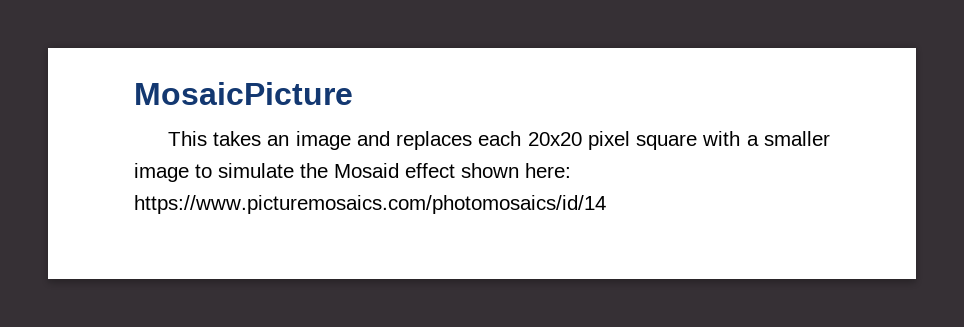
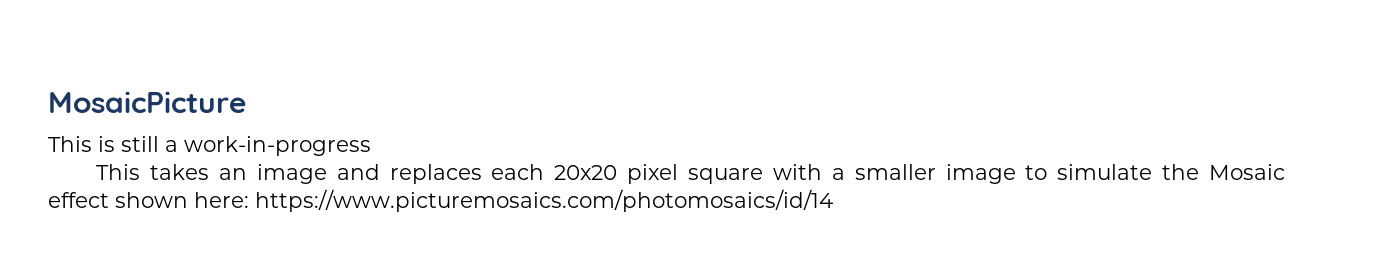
+ This is still a work-in-progress
- This takes an image and replaces each 20x20 pixel square with a smaller image to simulate the Mosaid effect shown here: https://www.picturemosaics.com/photomosaics/id/14
+ This takes an image and replaces each 20x20 pixel square with a smaller image to simulate the Mosaic effect shown here: https://www.picturemosaics.com/photomosaics/id/14

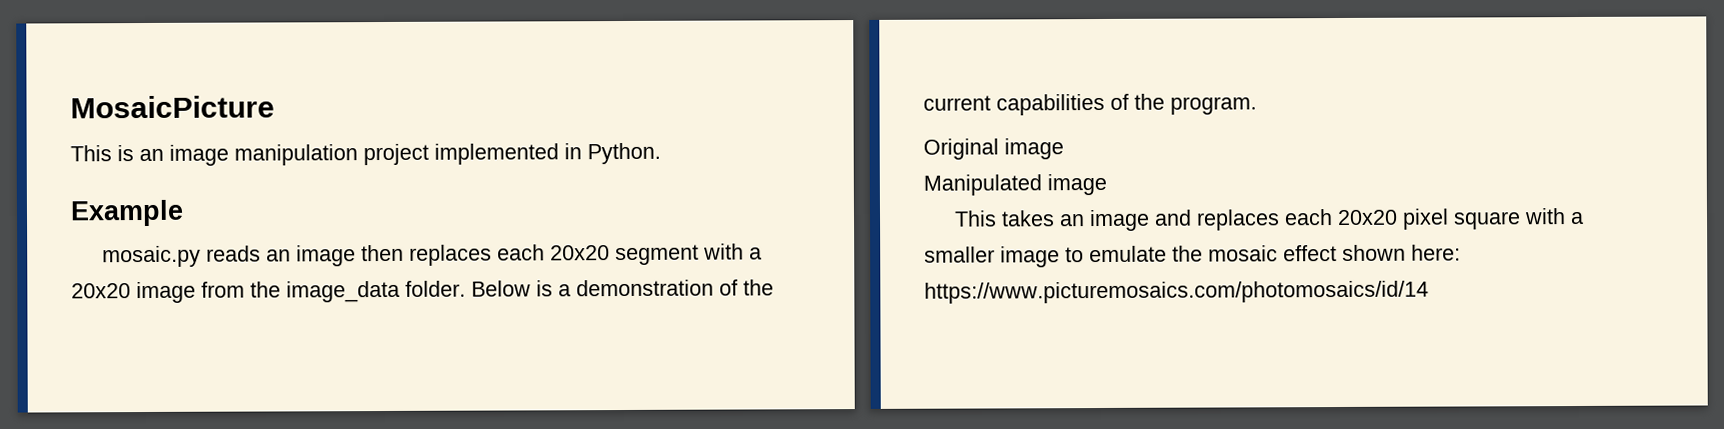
- This is still a work-in-progress
+ This is an image manipulation project implemented in Python.
+ Example
+ mosaic.py reads an image then replaces each 20x20 segment with a 20x20 image from the image_data folder. Below is a demonstration of the current capabilities of the program.
+ Original image
+ Manipulated image
- This takes an image and replaces each 20x20 pixel square with a smaller image to simulate the Mosaic effect shown here: https://www.picturemosaics.com/photomosaics/id/14
+ This takes an image and replaces each 20x20 pixel square with a smaller image to emulate the mosaic effect shown here: https://www.picturemosaics.com/photomosaics/id/14

